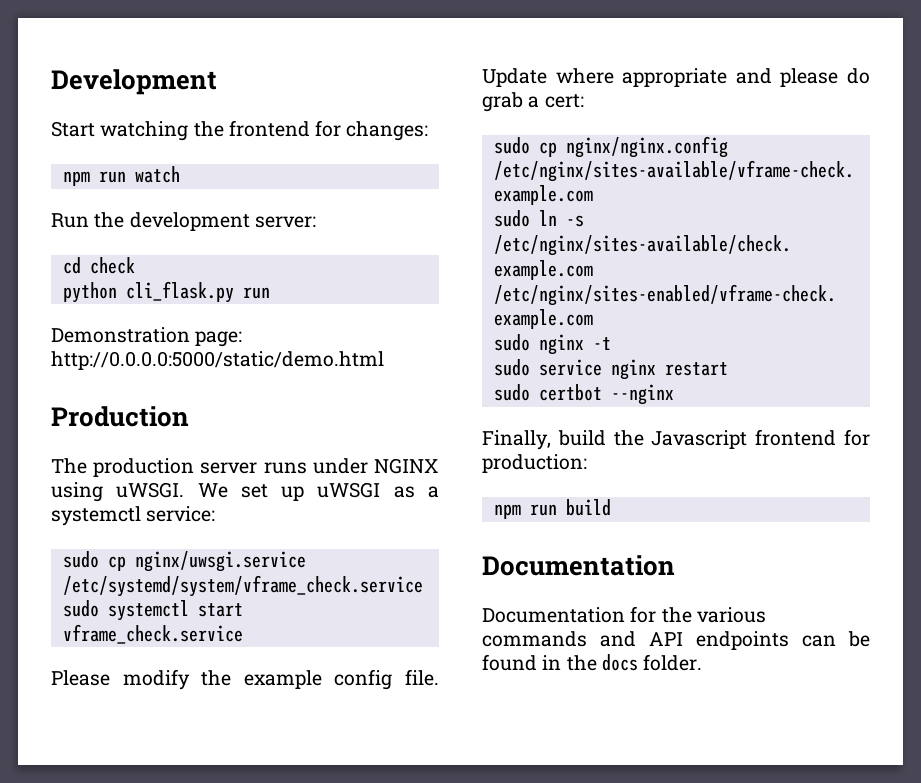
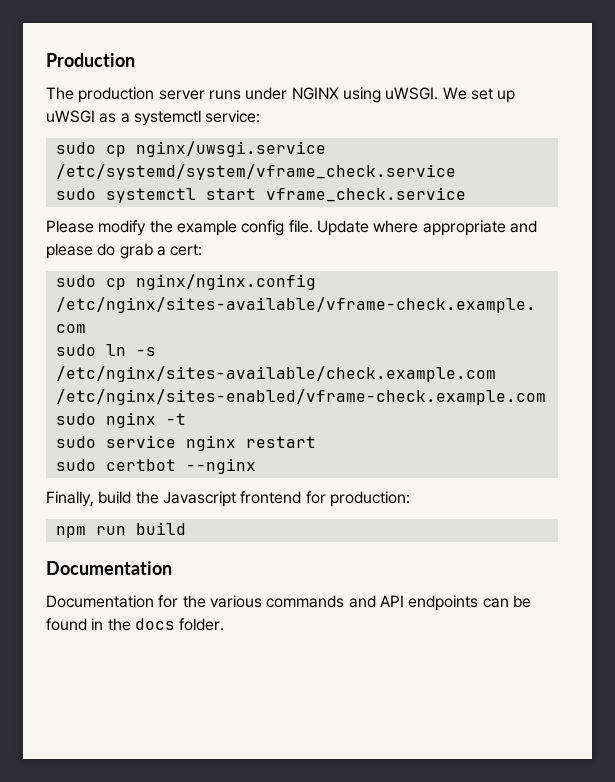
- Development
- Start watching the frontend for changes:
- npm run watch
- Run the development server:
- cd check
- python cli_flask.py run
- Demonstration page: http://0.0.0.0:5000/static/demo.html

